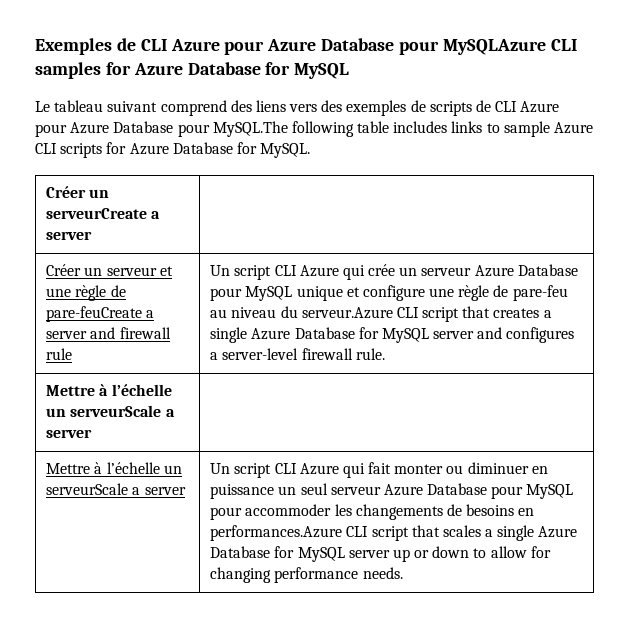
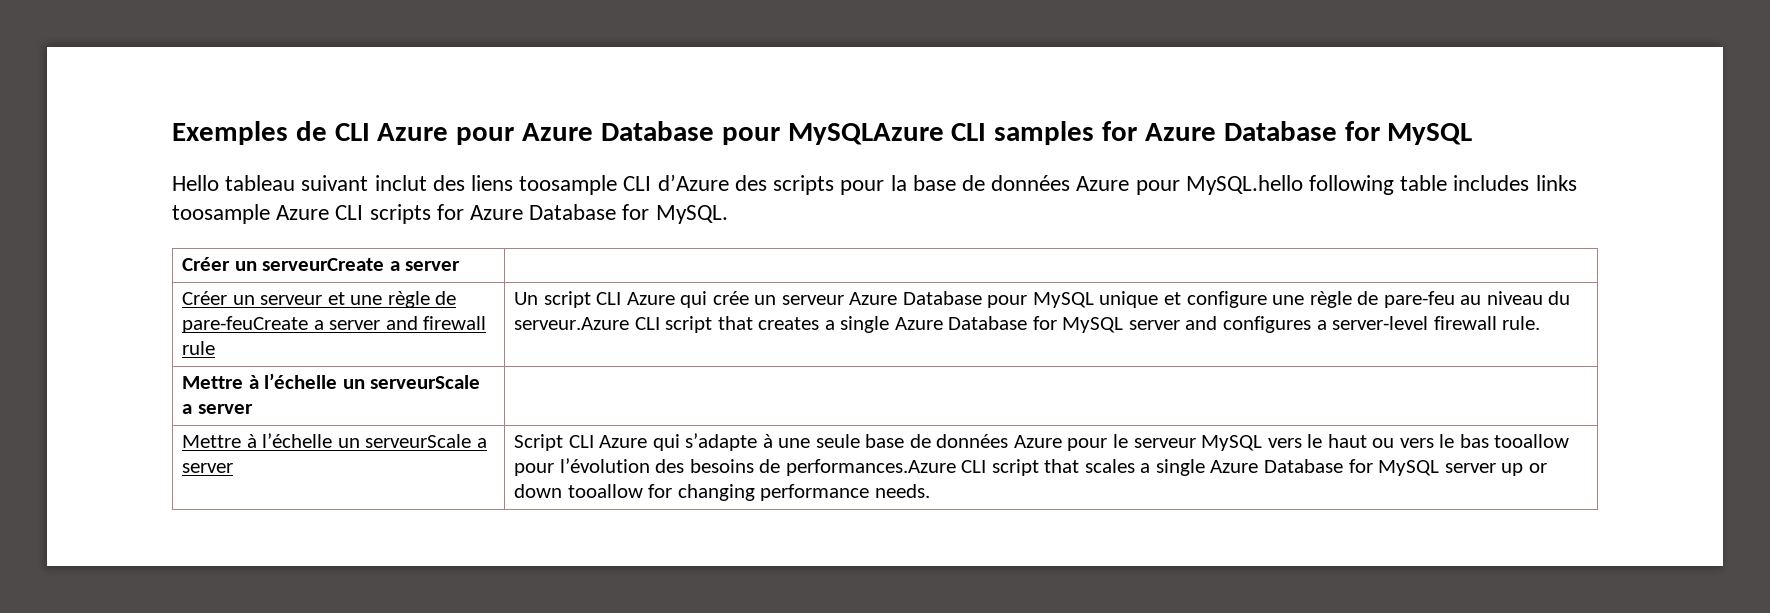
- Le tableau suivant comprend des liens vers des exemples de scripts de CLI Azure pour Azure Database pour MySQL.The following table includes links to sample Azure CLI scripts for Azure Database for MySQL.
+ Hello tableau suivant inclut des liens toosample CLI d’Azure des scripts pour la base de données Azure pour MySQL.hello following table includes links toosample Azure CLI scripts for Azure Database for MySQL.
- Un script CLI Azure qui fait monter ou diminuer en puissance un seul serveur Azure Database pour MySQL pour accommoder les changements de besoins en performances.Azure CLI script that scales a single Azure Database for MySQL server up or down to allow for changing performance needs.
+ Script CLI Azure qui s’adapte à une seule base de données Azure pour le serveur MySQL vers le haut ou vers le bas tooallow pour l’évolution des besoins de performances.Azure CLI script that scales a single Azure Database for MySQL server up or down tooallow for changing performance needs.

